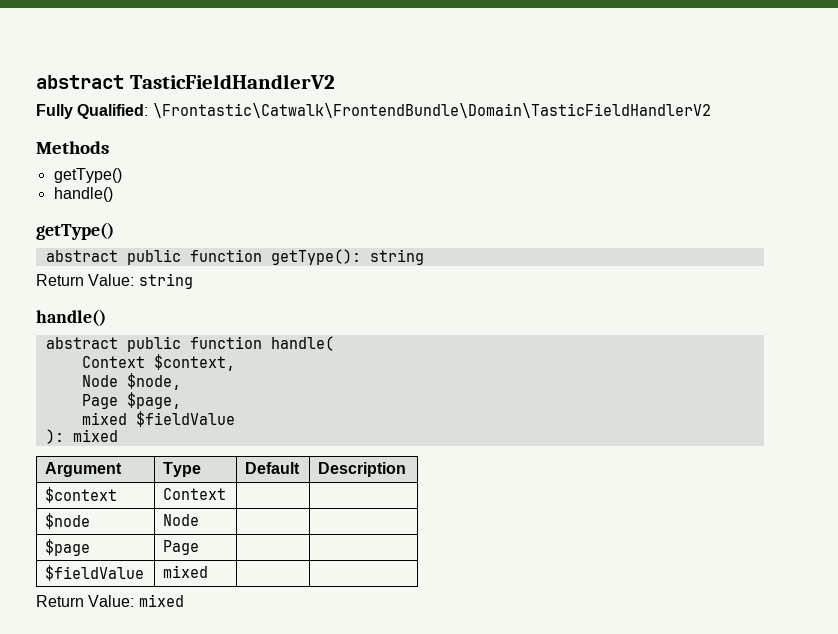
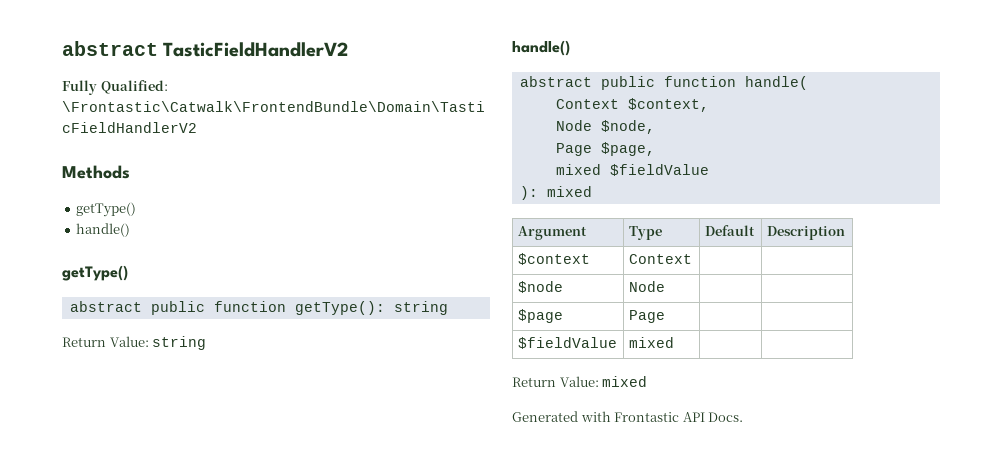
+ Generated with Frontastic API Docs.

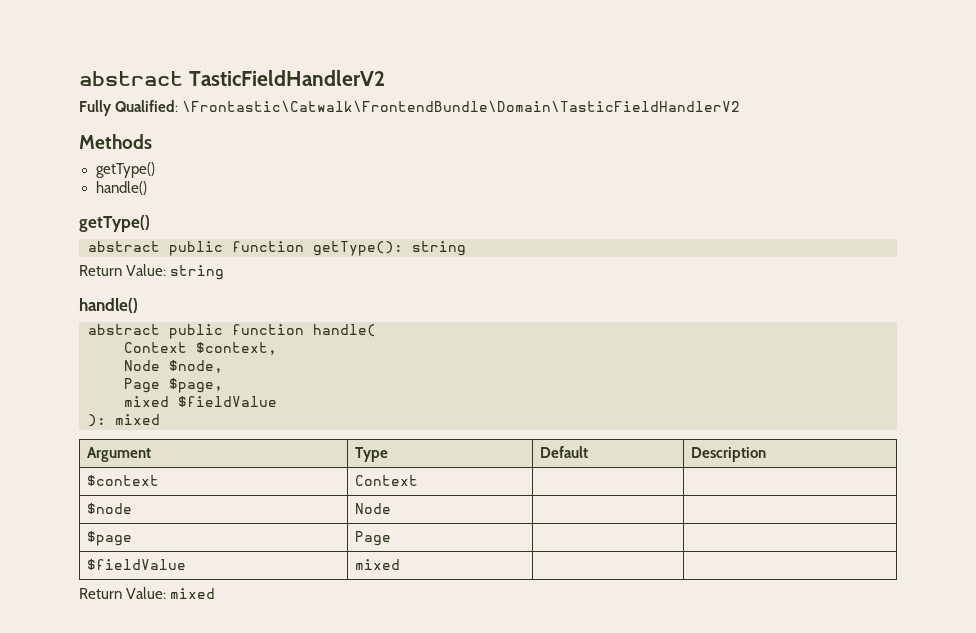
- Generated with Frontastic API Docs.

